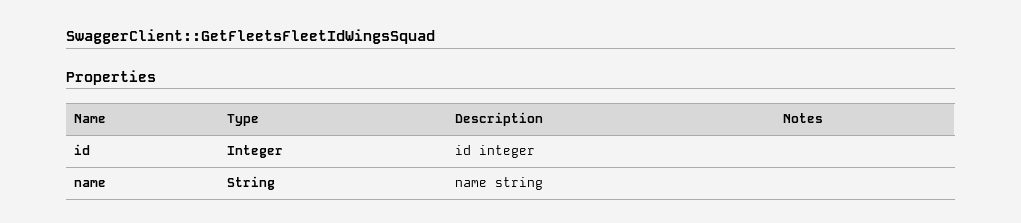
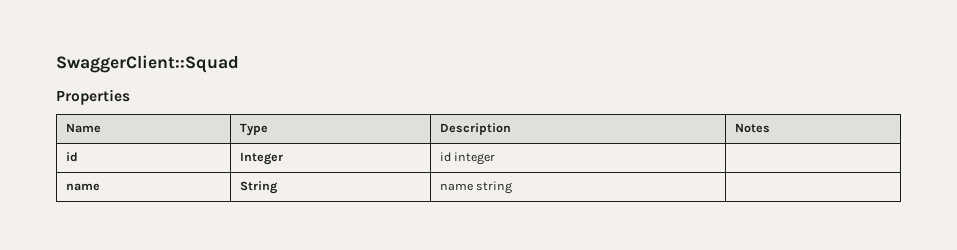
- SwaggerClient::GetFleetsFleetIdWingsSquad
+ SwaggerClient::Squad

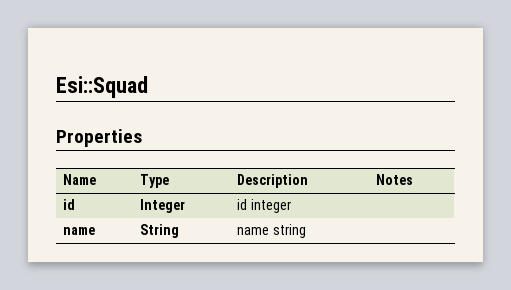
- SwaggerClient::Squad
+ Esi::Squad

